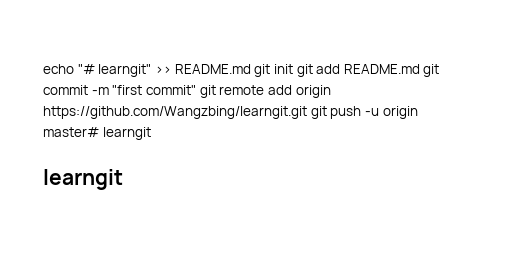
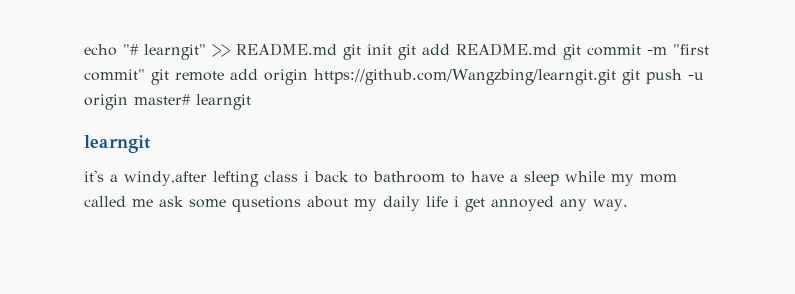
+ it's a windy,after lefting class i back to bathroom to have a sleep while my mom called me ask some qusetions about my daily life i get annoyed any way.

